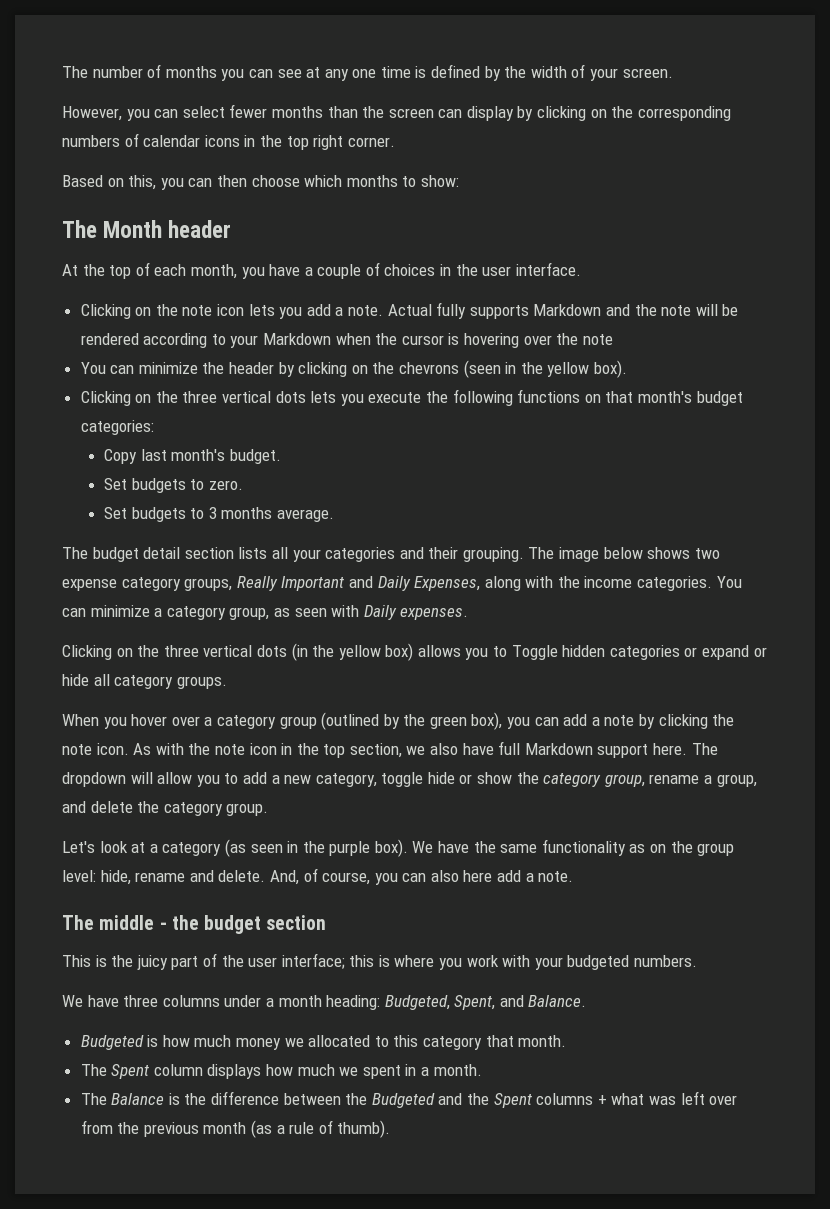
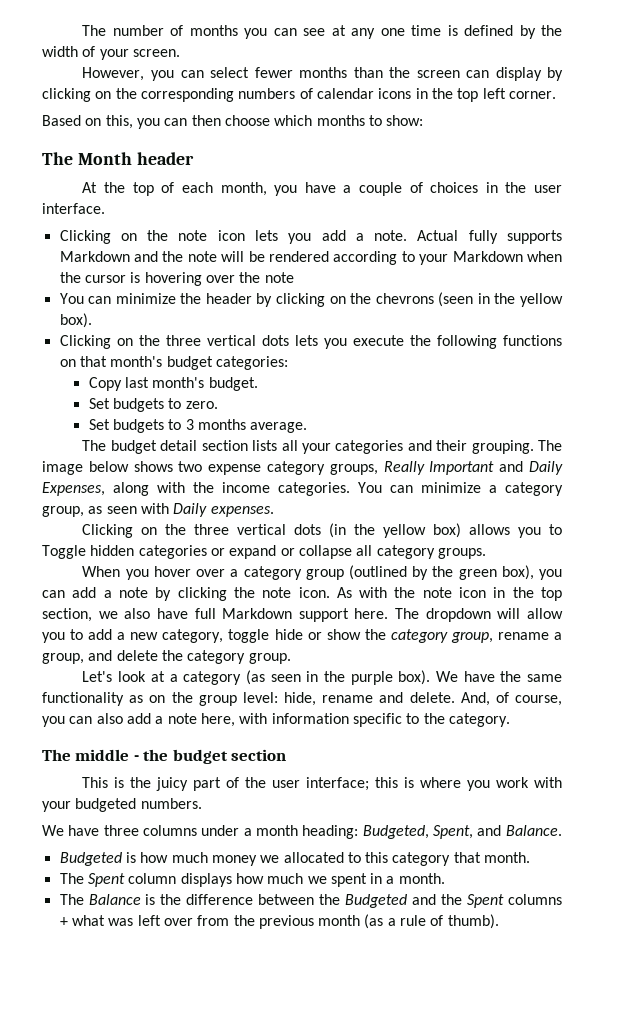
- However, you can select fewer months than the screen can display by clicking on the corresponding numbers of calendar icons in the top right corner.
+ However, you can select fewer months than the screen can display by clicking on the corresponding numbers of calendar icons in the top left corner.
- Clicking on the three vertical dots (in the yellow box) allows you to Toggle hidden categories or expand or hide all category groups.
+ Clicking on the three vertical dots (in the yellow box) allows you to Toggle hidden categories or expand or collapse all category groups.
- And, of course, you can also here add a note.
+ And, of course, you can also add a note here, with information specific to the category.

